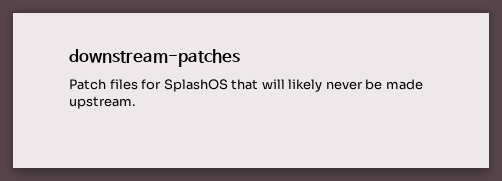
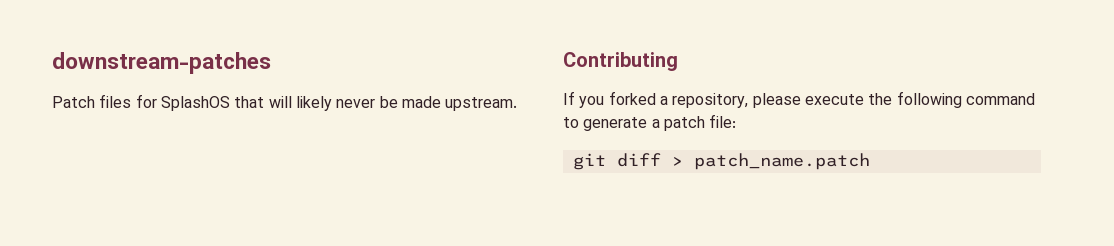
+ Contributing
+ If you forked a repository, please execute the following command to generate a patch file:
+ git diff > patch_name.patch

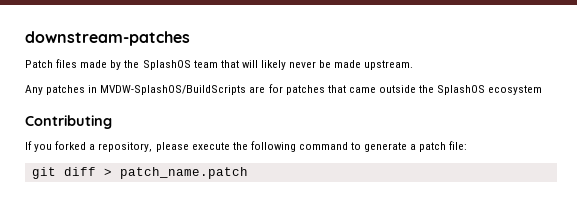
- Patch files for SplashOS that will likely never be made upstream.
+ Patch files made by the SplashOS team that will likely never be made upstream.
+ Any patches in MVDW-SplashOS/BuildScripts are for patches that came outside the SplashOS ecosystem

